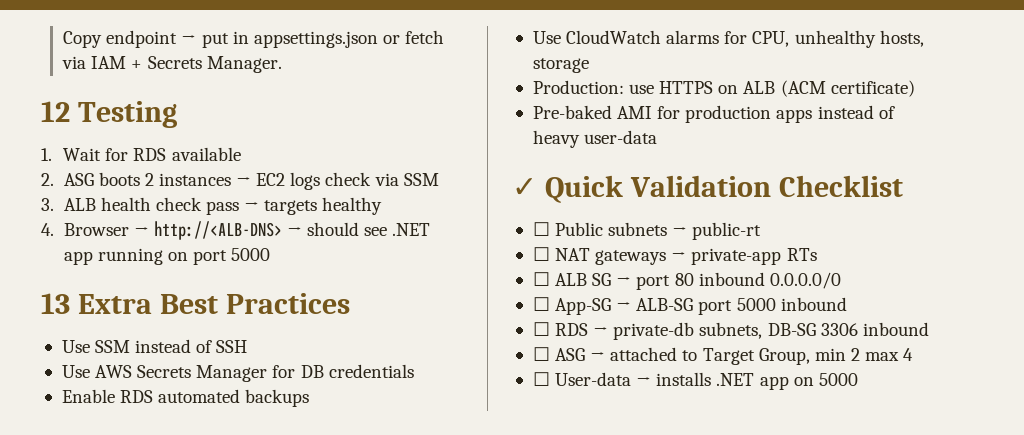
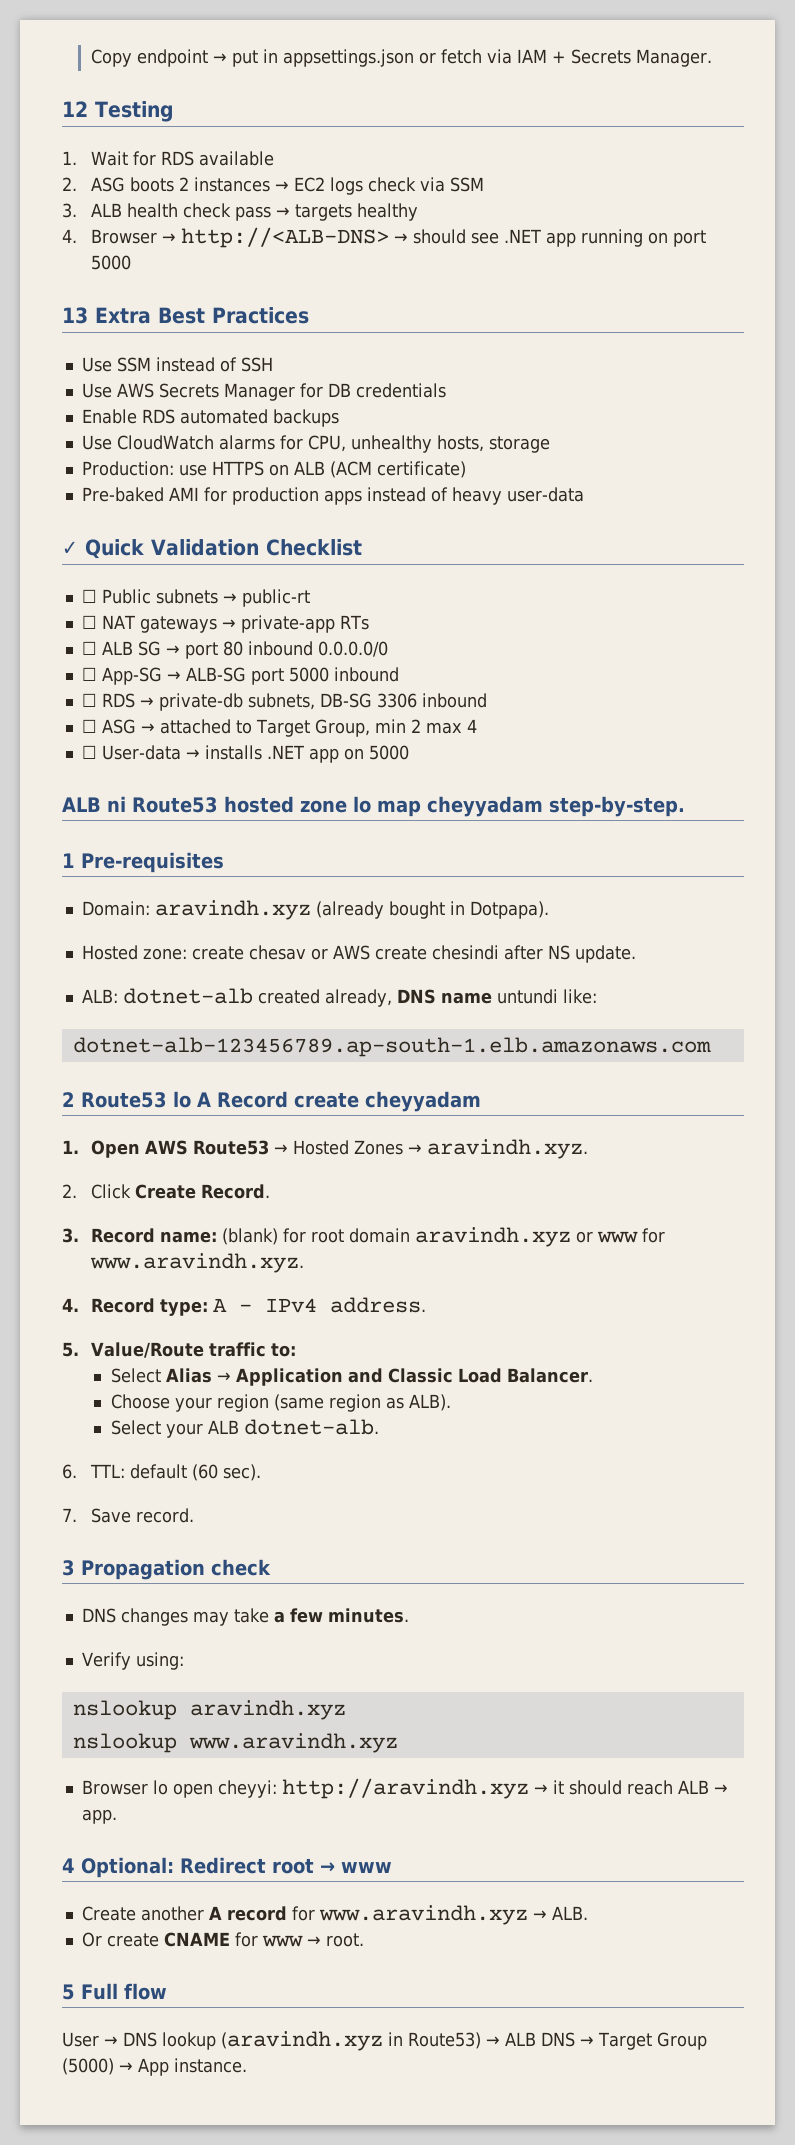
+ ALB ni Route53 hosted zone lo map cheyyadam step-by-step.
+ 1 Pre-requisites
+ Domain: aravindh.xyz (already bought in Dotpapa).
+ Hosted zone: create chesav or AWS create chesindi after NS update.
+ ALB: dotnet-alb created already, DNS name untundi like:
+ dotnet-alb-123456789.ap-south-1.elb.amazonaws.com
+ 2 Route53 lo A Record create cheyyadam
+ 1. Open AWS Route53 → Hosted Zones → aravindh.xyz.
+ 2. Click Create Record.
+ 3. Record name: (blank) for root domain aravindh.xyz or www for www.aravindh.xyz.
+ 4. Record type: A – IPv4 address.
+ 5. Value/Route traffic to:
+ Select Alias → Application and Classic Load Balancer.
+ Choose your region (same region as ALB).
+ Select your ALB dotnet-alb.
+ 6. TTL: default (60 sec).
+ 7. Save record.
+ 3 Propagation check
+ DNS changes may take a few minutes.
+ Verify using:
+ nslookup aravindh.xyz
+ nslookup www.aravindh.xyz
+ Browser lo open cheyyi: http://aravindh.xyz → it should reach ALB → app.
+ 4 Optional: Redirect root → www
+ Create another A record for www.aravindh.xyz → ALB.
+ Or create CNAME for www → root.
+ 5 Full flow
+ User → DNS lookup (aravindh.xyz in Route53) → ALB DNS → Target Group (5000) → App instance.

